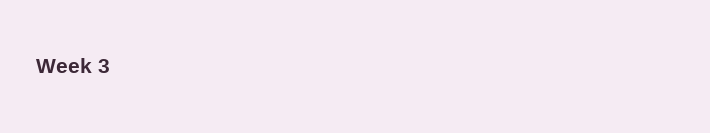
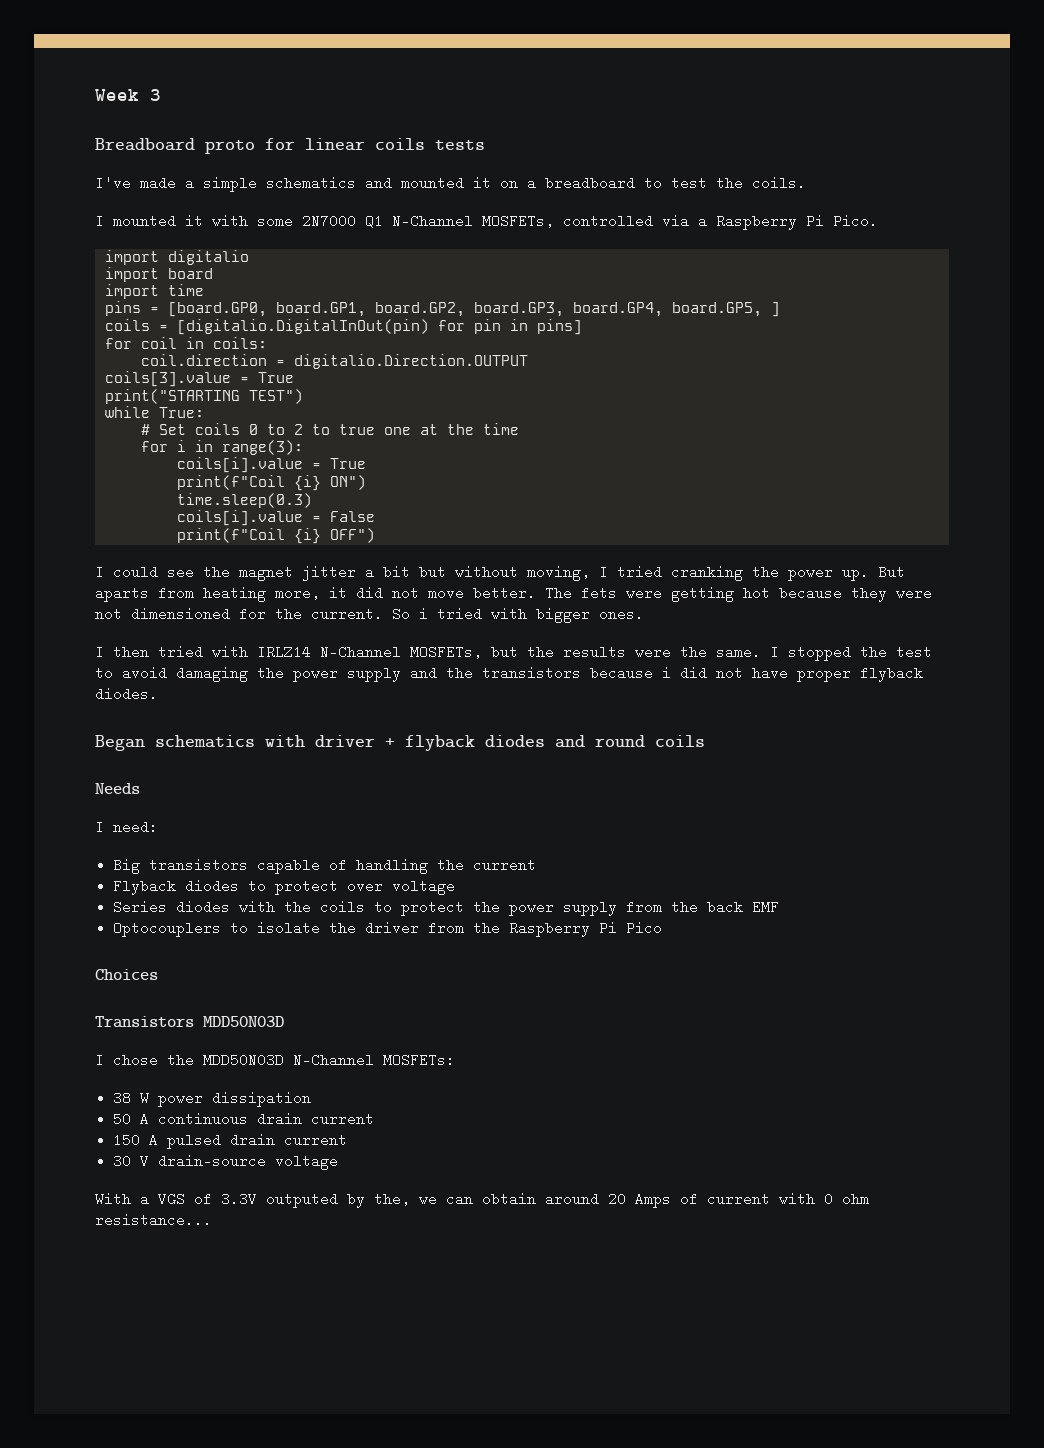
+ Breadboard proto for linear coils tests
+ I've made a simple schematics and mounted it on a breadboard to test the coils.
+ I mounted it with some 2N7000 Q1 N-Channel MOSFETs, controlled via a Raspberry Pi Pico.
+ import digitalio
+ import board
+ import time
+ pins = [board.GP0, board.GP1, board.GP2, board.GP3, board.GP4, board.GP5, ]
+ coils = [digitalio.DigitalInOut(pin) for pin in pins]
+ for coil in coils:
+ coil.direction = digitalio.Direction.OUTPUT
+ coils[3].value = True
+ print("STARTING TEST")
+ while True:
+ # Set coils 0 to 2 to true one at the time
+ for i in range(3):
+ coils[i].value = True
+ print(f"Coil {i} ON")
+ time.sleep(0.3)
+ coils[i].value = False
+ print(f"Coil {i} OFF")
+ I could see the magnet jitter a bit but without moving, I tried cranking the power up. But aparts from heating more, it did not move better. The fets were getting hot because they were not dimensioned for the current. So i tried with bigger ones.
+ I then tried with IRLZ14 N-Channel MOSFETs, but the results were the same. I stopped the test to avoid damaging the power supply and the transistors because i did not have proper flyback diodes.
+ Began schematics with driver + flyback diodes and round coils
+ Needs
+ I need:
+ Big transistors capable of handling the current
+ Flyback diodes to protect over voltage
+ Series diodes with the coils to protect the power supply from the back EMF
+ Optocouplers to isolate the driver from the Raspberry Pi Pico
+ Choices
+ Transistors MDD50N03D
+ I chose the MDD50N03D N-Channel MOSFETs:
+ 38 W power dissipation
+ 50 A continuous drain current
+ 150 A pulsed drain current
+ 30 V drain-source voltage
+ With a VGS of 3.3V outputed by the, we can obtain around 20 Amps of current with 0 ohm resistance...

